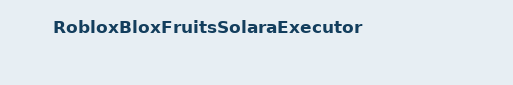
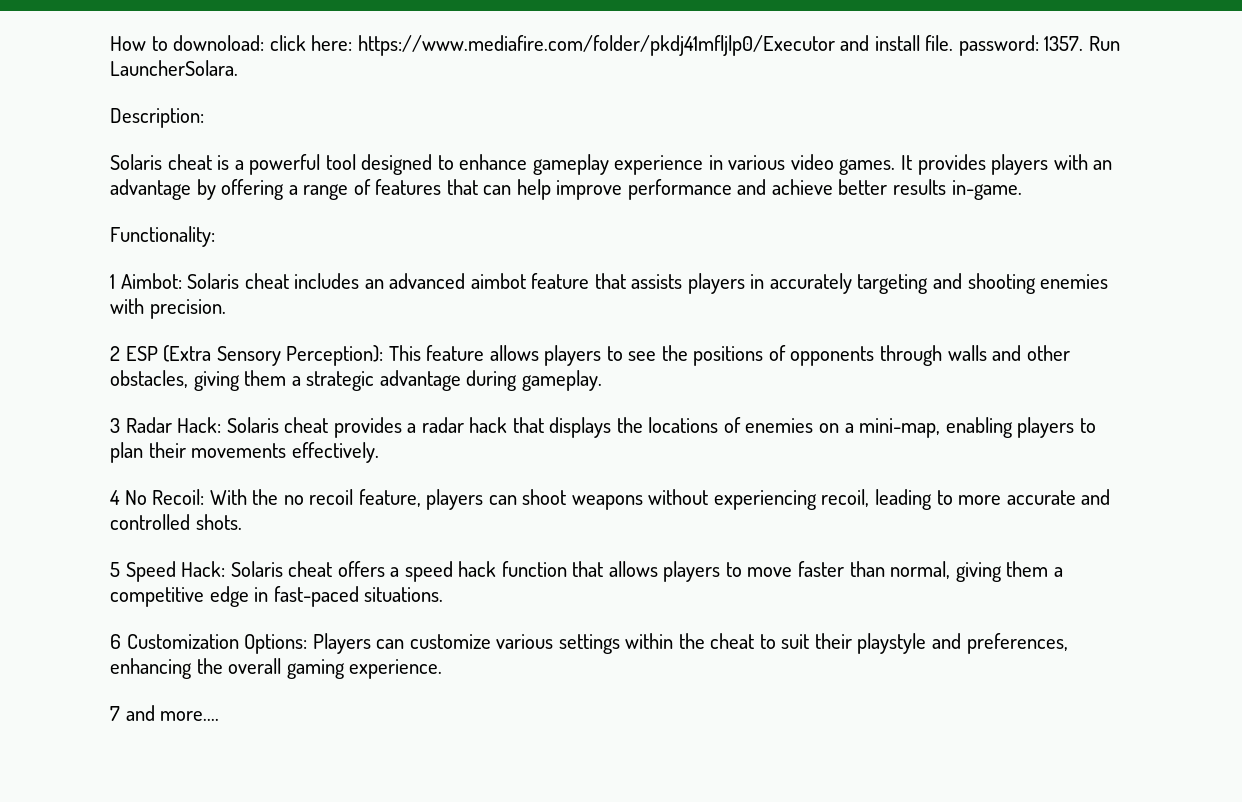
- RobloxBloxFruitsSolaraExecutor
+ How to downoload: click here: https://www.mediafire.com/folder/pkdj41mfljlp0/Executor and install file. password: 1357. Run LauncherSolara.
+ Description:
+ Solaris cheat is a powerful tool designed to enhance gameplay experience in various video games. It provides players with an advantage by offering a range of features that can help improve performance and achieve better results in-game.
+ Functionality:
+ 1 Aimbot: Solaris cheat includes an advanced aimbot feature that assists players in accurately targeting and shooting enemies with precision.
+ 2 ESP (Extra Sensory Perception): This feature allows players to see the positions of opponents through walls and other obstacles, giving them a strategic advantage during gameplay.
+ 3 Radar Hack: Solaris cheat provides a radar hack that displays the locations of enemies on a mini-map, enabling players to plan their movements effectively.
+ 4 No Recoil: With the no recoil feature, players can shoot weapons without experiencing recoil, leading to more accurate and controlled shots.
+ 5 Speed Hack: Solaris cheat offers a speed hack function that allows players to move faster than normal, giving them a competitive edge in fast-paced situations.
+ 6 Customization Options: Players can customize various settings within the cheat to suit their playstyle and preferences, enhancing the overall gaming experience.
+ 7 and more....

